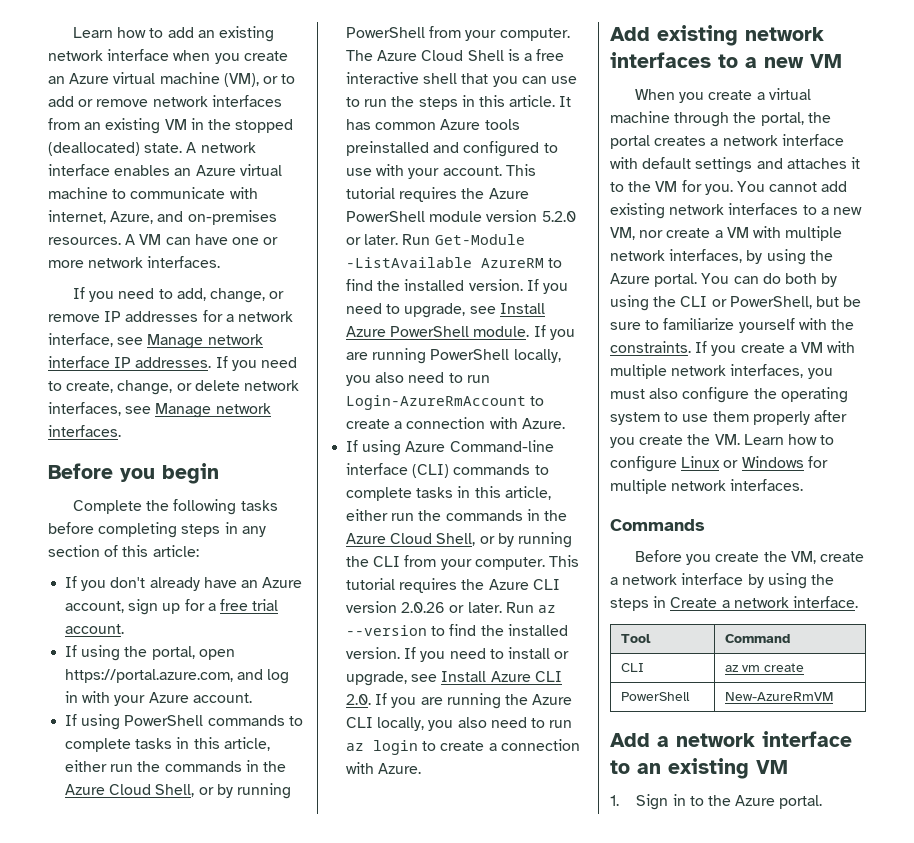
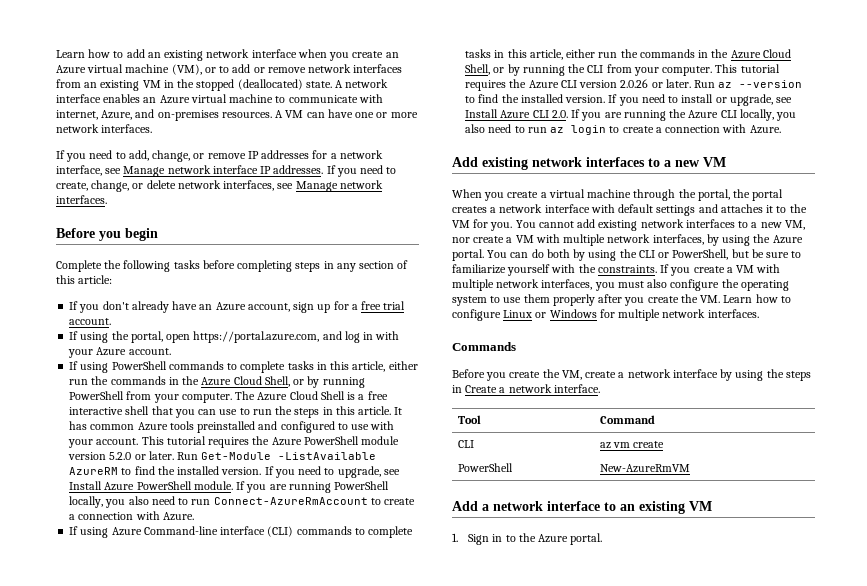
- If you are running PowerShell locally, you also need to run Login-AzureRmAccount to create a connection with Azure.
+ If you are running PowerShell locally, you also need to run Connect-AzureRmAccount to create a connection with Azure.

